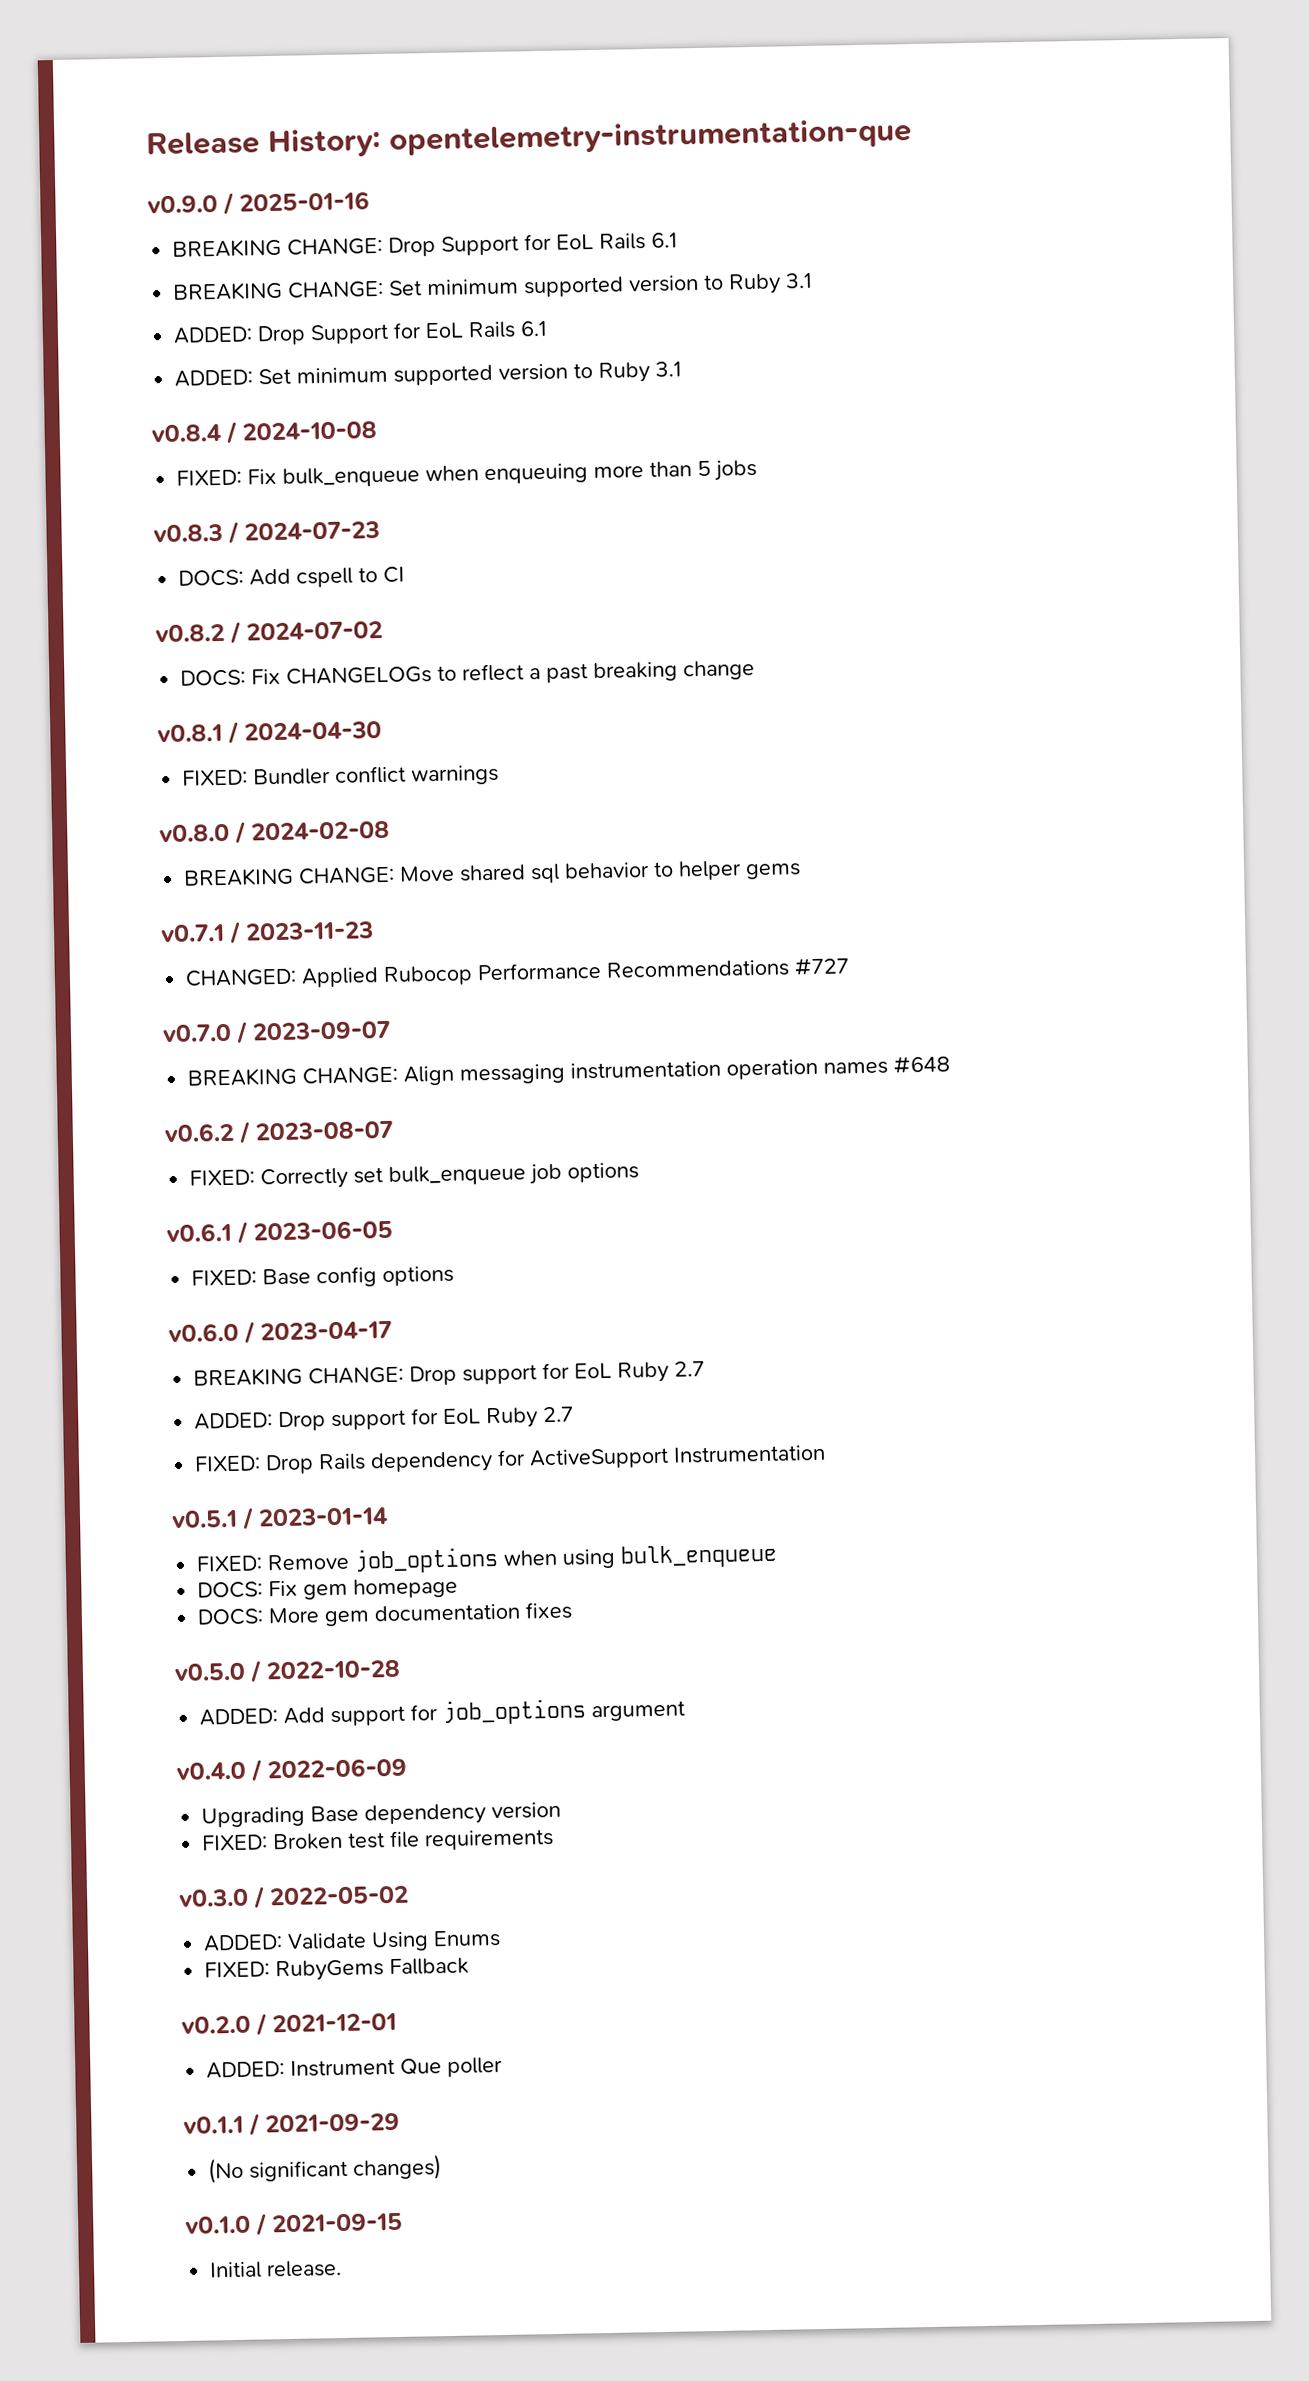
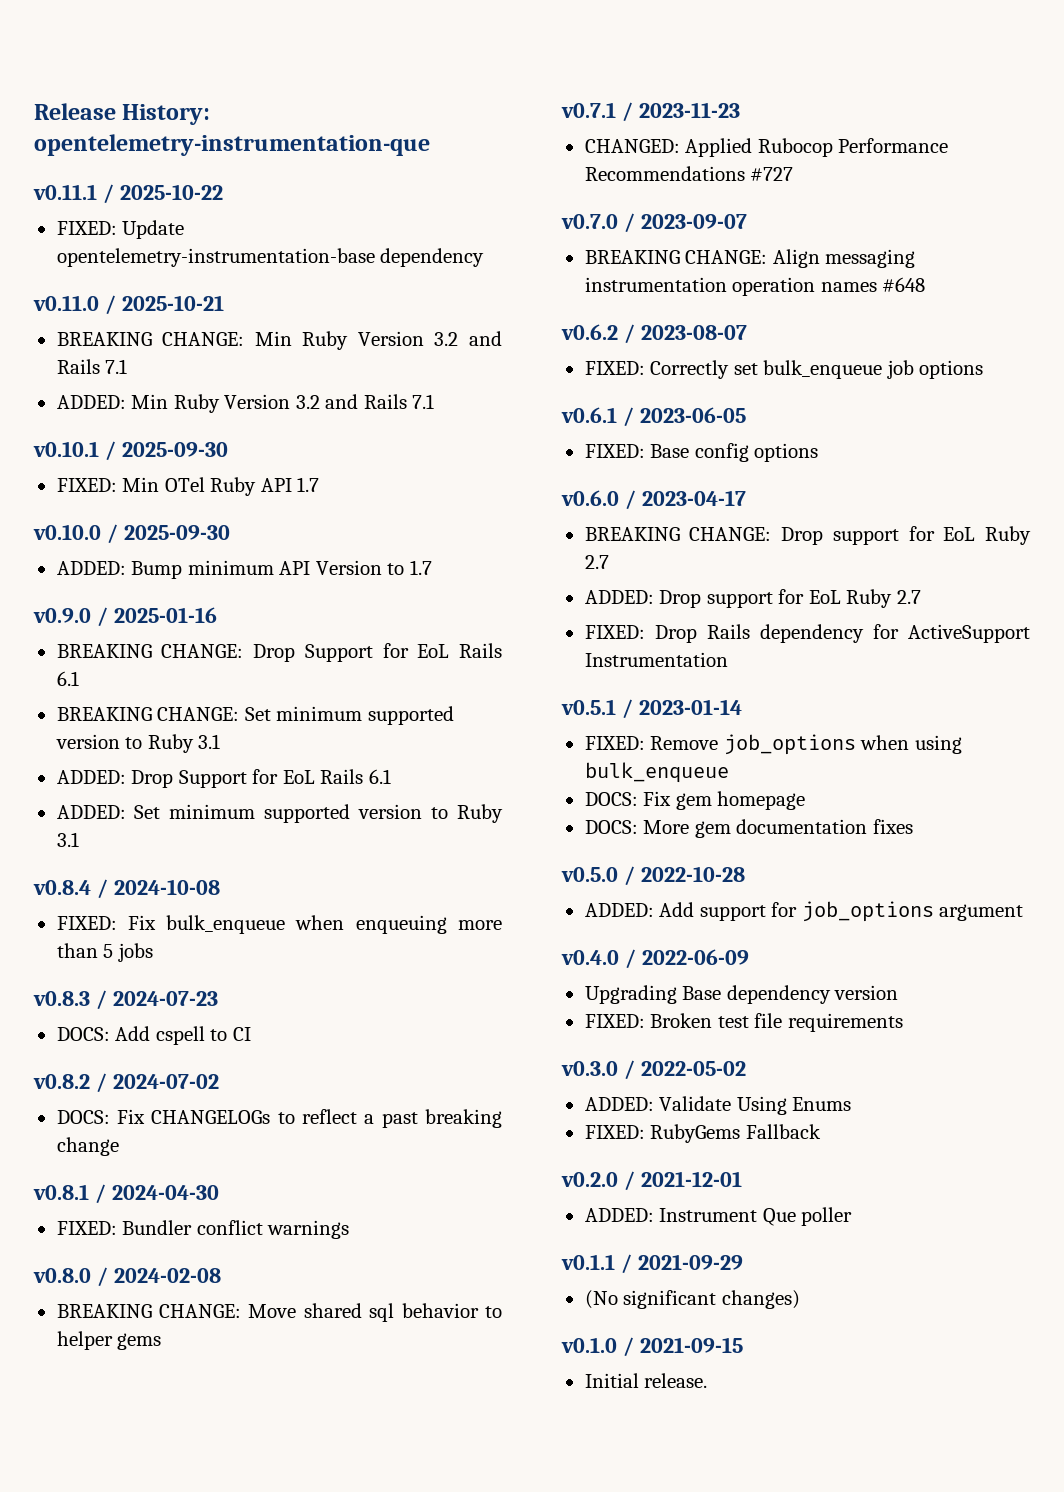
+ v0.11.1 / 2025-10-22
+ FIXED: Update opentelemetry-instrumentation-base dependency
+ v0.11.0 / 2025-10-21
+ BREAKING CHANGE: Min Ruby Version 3.2 and Rails 7.1
+ ADDED: Min Ruby Version 3.2 and Rails 7.1
+ v0.10.1 / 2025-09-30
+ FIXED: Min OTel Ruby API 1.7
+ v0.10.0 / 2025-09-30
+ ADDED: Bump minimum API Version to 1.7

